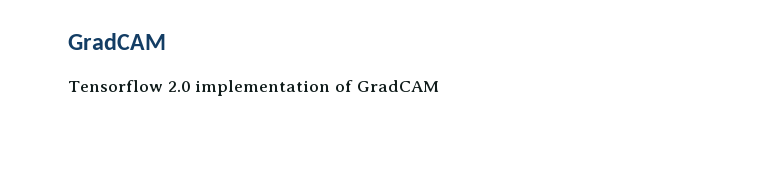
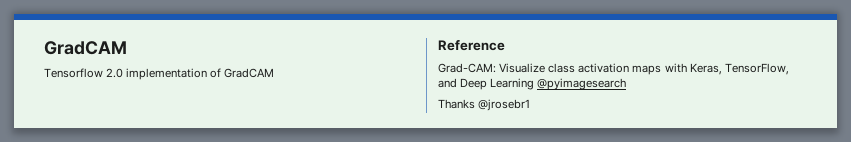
+ Reference
+ Grad-CAM: Visualize class activation maps with Keras, TensorFlow, and Deep Learning @pyimagesearch
+ Thanks @jrosebr1

